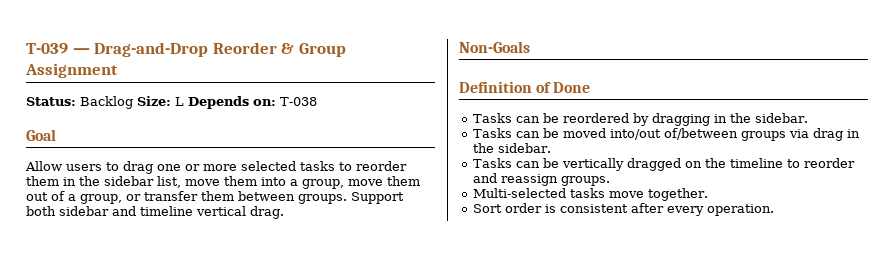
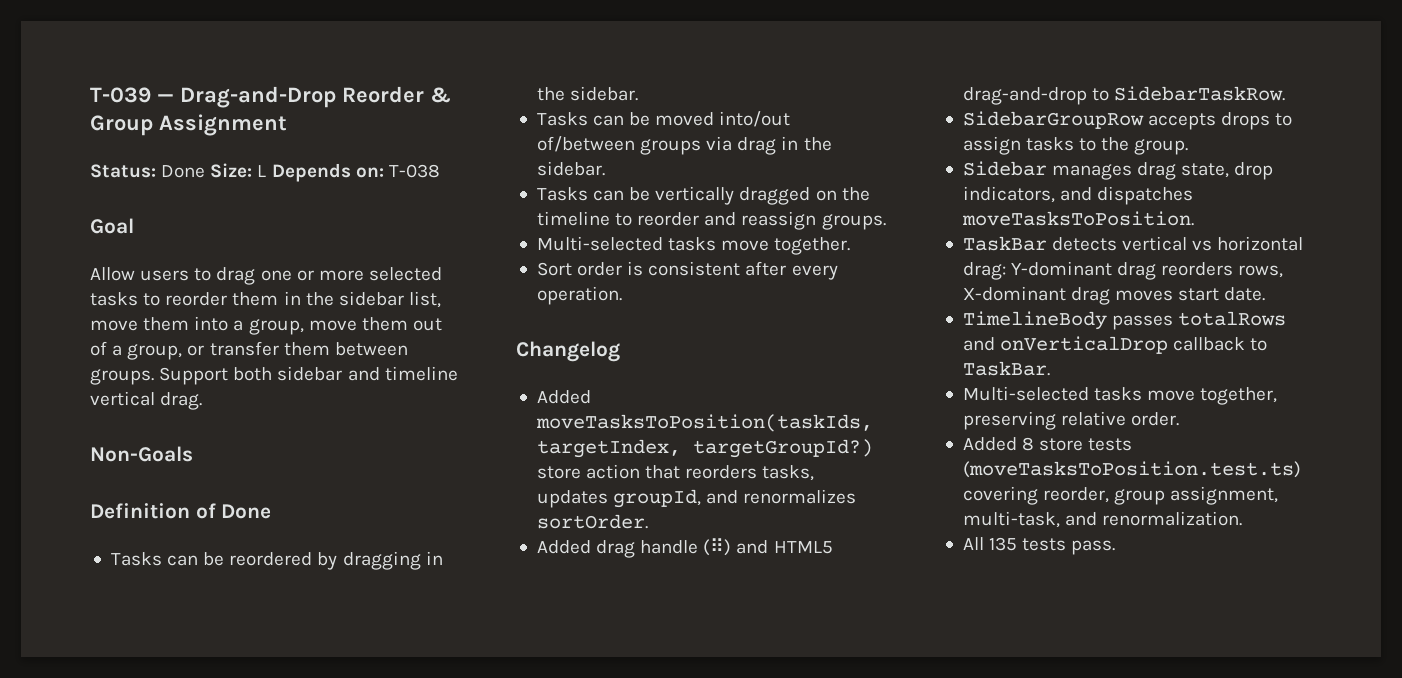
- Status: Backlog Size: L Depends on: T-038
+ Status: Done Size: L Depends on: T-038
+ Changelog
+ Added moveTasksToPosition(taskIds, targetIndex, targetGroupId?) store action that reorders tasks, updates groupId, and renormalizes sortOrder.
+ Added drag handle (⠿) and HTML5 drag-and-drop to SidebarTaskRow.
+ SidebarGroupRow accepts drops to assign tasks to the group.
+ Sidebar manages drag state, drop indicators, and dispatches moveTasksToPosition.
+ TaskBar detects vertical vs horizontal drag: Y-dominant drag reorders rows, X-dominant drag moves start date.
+ TimelineBody passes totalRows and onVerticalDrop callback to TaskBar.
+ Multi-selected tasks move together, preserving relative order.
+ Added 8 store tests (moveTasksToPosition.test.ts) covering reorder, group assignment, multi-task, and renormalization.
+ All 135 tests pass.

